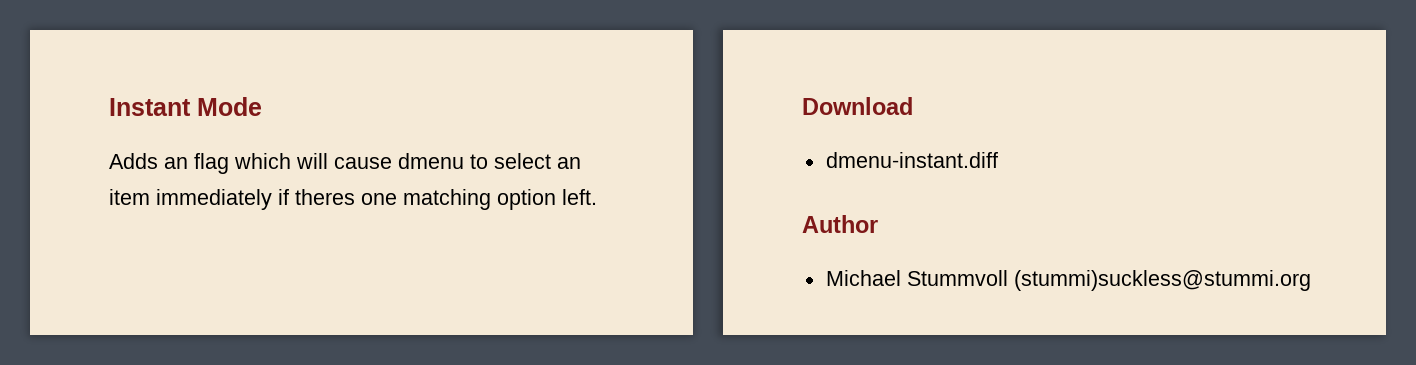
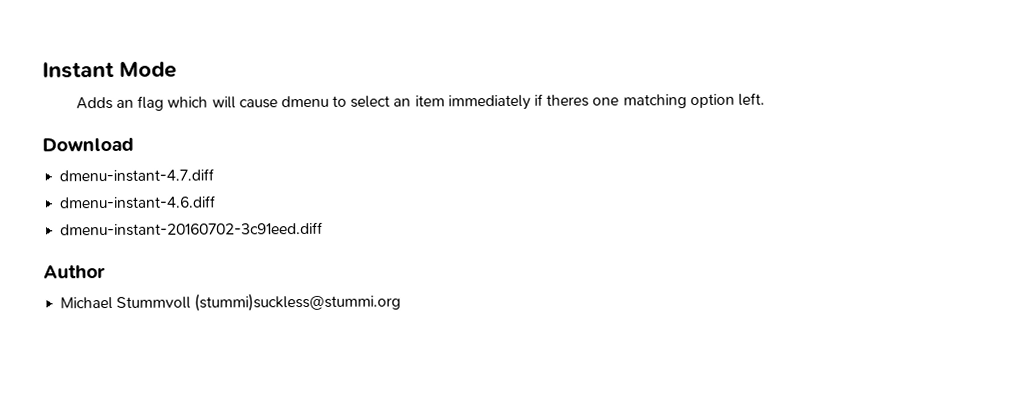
- dmenu-instant.diff
+ dmenu-instant-4.7.diff
+ dmenu-instant-4.6.diff
+ dmenu-instant-20160702-3c91eed.diff

